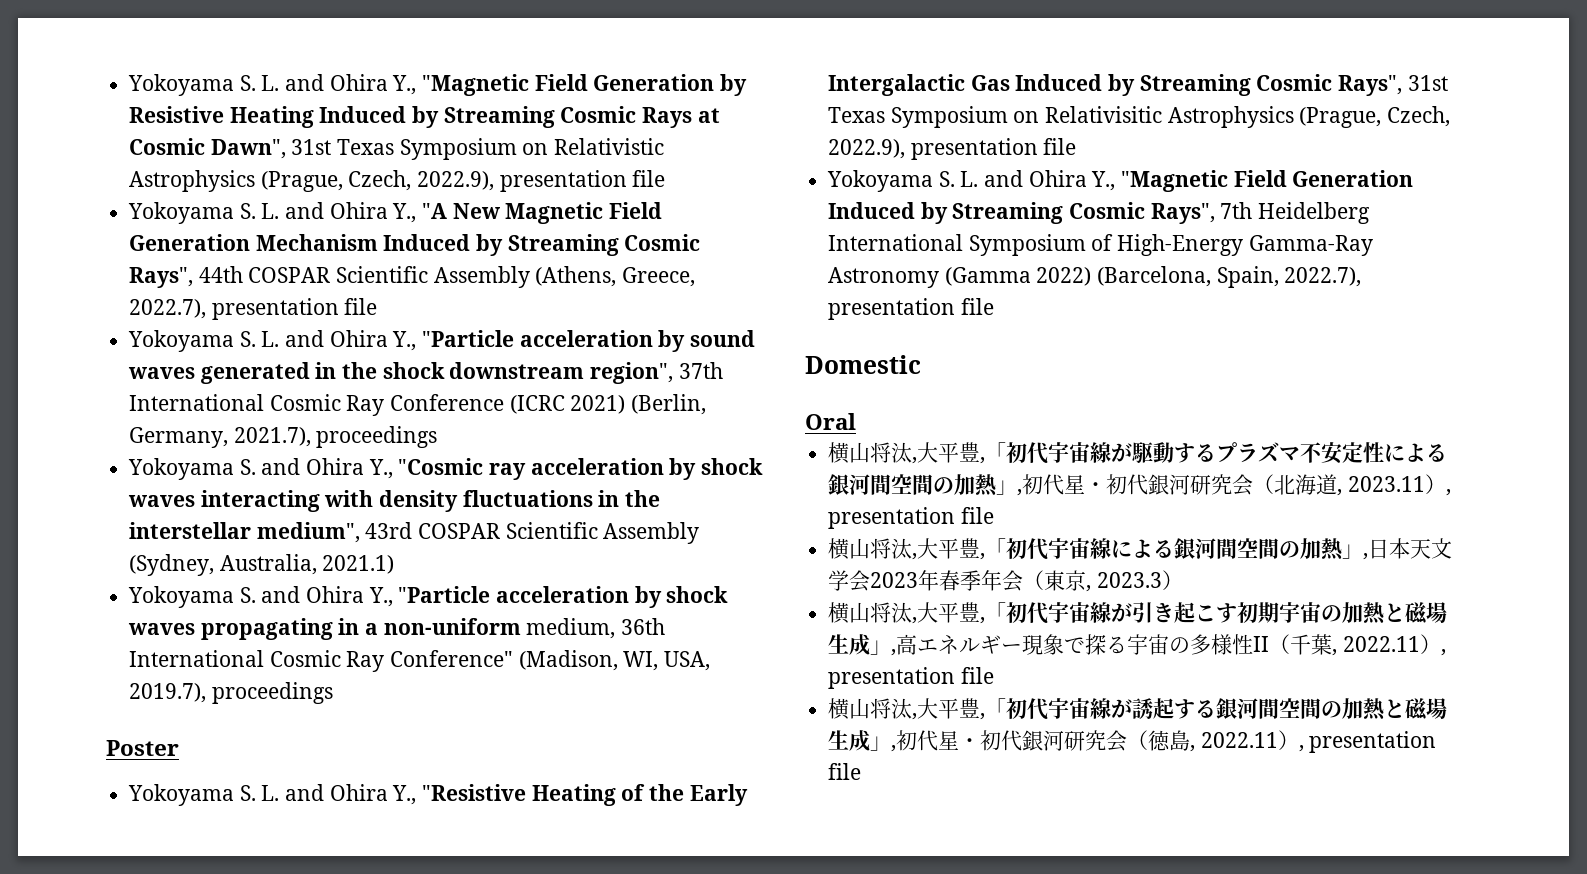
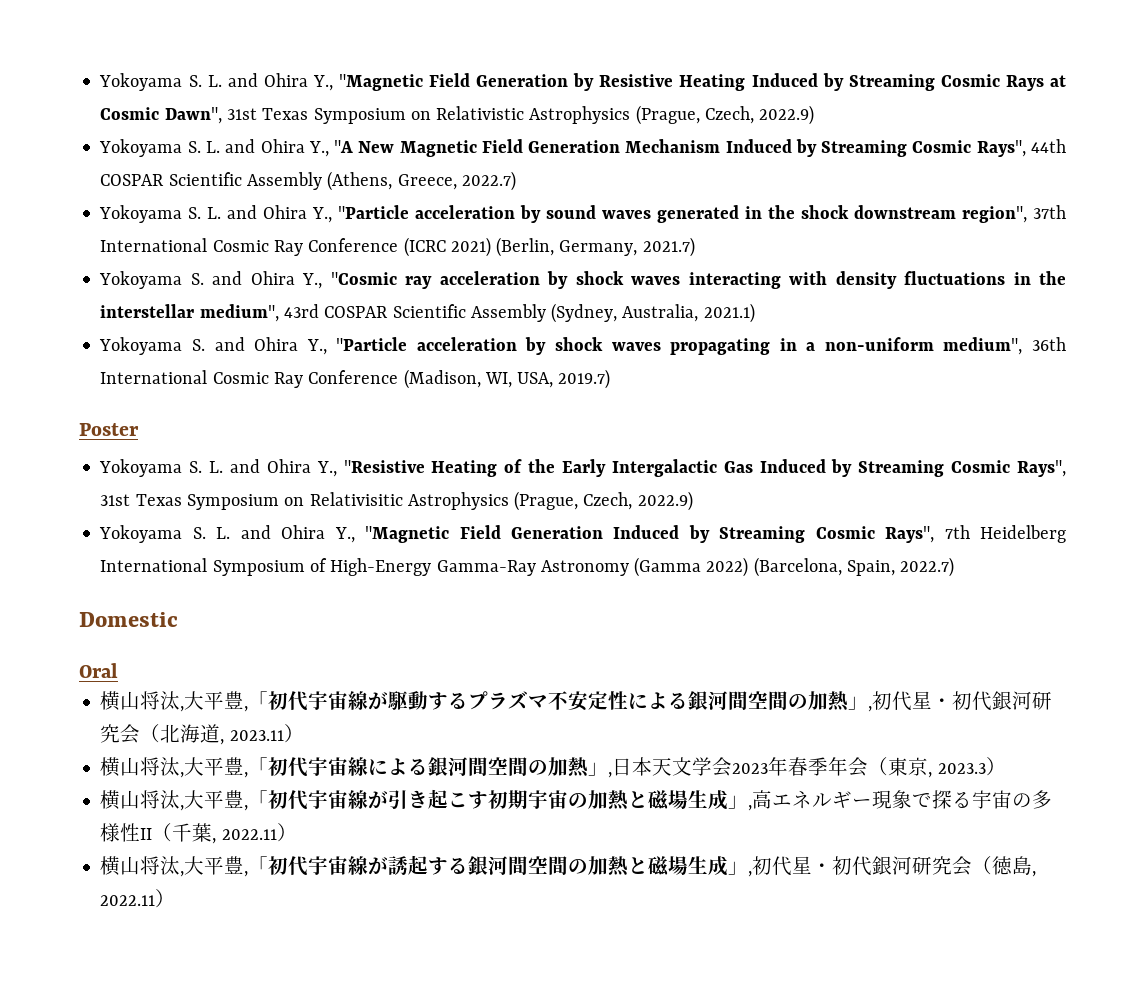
- Yokoyama S. L. and Ohira Y., "Magnetic Field Generation by Resistive Heating Induced by Streaming Cosmic Rays at Cosmic Dawn", 31st Texas Symposium on Relativistic Astrophysics (Prague, Czech, 2022.9), presentation file
+ Yokoyama S. L. and Ohira Y., "Magnetic Field Generation by Resistive Heating Induced by Streaming Cosmic Rays at Cosmic Dawn", 31st Texas Symposium on Relativistic Astrophysics (Prague, Czech, 2022.9)
- Yokoyama S. L. and Ohira Y., "A New Magnetic Field Generation Mechanism Induced by Streaming Cosmic Rays", 44th COSPAR Scientific Assembly (Athens, Greece, 2022.7), presentation file
+ Yokoyama S. L. and Ohira Y., "A New Magnetic Field Generation Mechanism Induced by Streaming Cosmic Rays", 44th COSPAR Scientific Assembly (Athens, Greece, 2022.7)
- Yokoyama S. L. and Ohira Y., "Particle acceleration by sound waves generated in the shock downstream region", 37th International Cosmic Ray Conference (ICRC 2021) (Berlin, Germany, 2021.7), proceedings
+ Yokoyama S. L. and Ohira Y., "Particle acceleration by sound waves generated in the shock downstream region", 37th International Cosmic Ray Conference (ICRC 2021) (Berlin, Germany, 2021.7)
- Yokoyama S. and Ohira Y., "Particle acceleration by shock waves propagating in a non-uniform medium, 36th International Cosmic Ray Conference" (Madison, WI, USA, 2019.7), proceedings
+ Yokoyama S. and Ohira Y., "Particle acceleration by shock waves propagating in a non-uniform medium", 36th International Cosmic Ray Conference (Madison, WI, USA, 2019.7)
- Yokoyama S. L. and Ohira Y., "Resistive Heating of the Early Intergalactic Gas Induced by Streaming Cosmic Rays", 31st Texas Symposium on Relativisitic Astrophysics (Prague, Czech, 2022.9), presentation file
+ Yokoyama S. L. and Ohira Y., "Resistive Heating of the Early Intergalactic Gas Induced by Streaming Cosmic Rays", 31st Texas Symposium on Relativisitic Astrophysics (Prague, Czech, 2022.9)
- Yokoyama S. L. and Ohira Y., "Magnetic Field Generation Induced by Streaming Cosmic Rays", 7th Heidelberg International Symposium of High-Energy Gamma-Ray Astronomy (Gamma 2022) (Barcelona, Spain, 2022.7), presentation file
+ Yokoyama S. L. and Ohira Y., "Magnetic Field Generation Induced by Streaming Cosmic Rays", 7th Heidelberg International Symposium of High-Energy Gamma-Ray Astronomy (Gamma 2022) (Barcelona, Spain, 2022.7)
- 横山将汰,大平豊,「初代宇宙線が駆動するプラズマ不安定性による銀河間空間の加熱」,初代星・初代銀河研究会（北海道, 2023.11）, presentation file
+ 横山将汰,大平豊,「初代宇宙線が駆動するプラズマ不安定性による銀河間空間の加熱」,初代星・初代銀河研究会（北海道, 2023.11）
- 横山将汰,大平豊,「初代宇宙線が引き起こす初期宇宙の加熱と磁場生成」,高エネルギー現象で探る宇宙の多様性II（千葉, 2022.11）, presentation file
+ 横山将汰,大平豊,「初代宇宙線が引き起こす初期宇宙の加熱と磁場生成」,高エネルギー現象で探る宇宙の多様性II（千葉, 2022.11）
- 横山将汰,大平豊,「初代宇宙線が誘起する銀河間空間の加熱と磁場生成」,初代星・初代銀河研究会（徳島, 2022.11）, presentation file
+ 横山将汰,大平豊,「初代宇宙線が誘起する銀河間空間の加熱と磁場生成」,初代星・初代銀河研究会（徳島, 2022.11）

